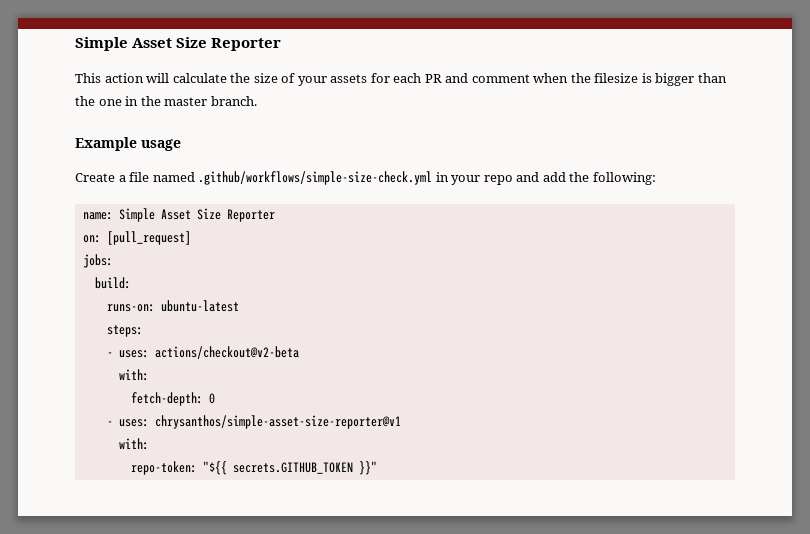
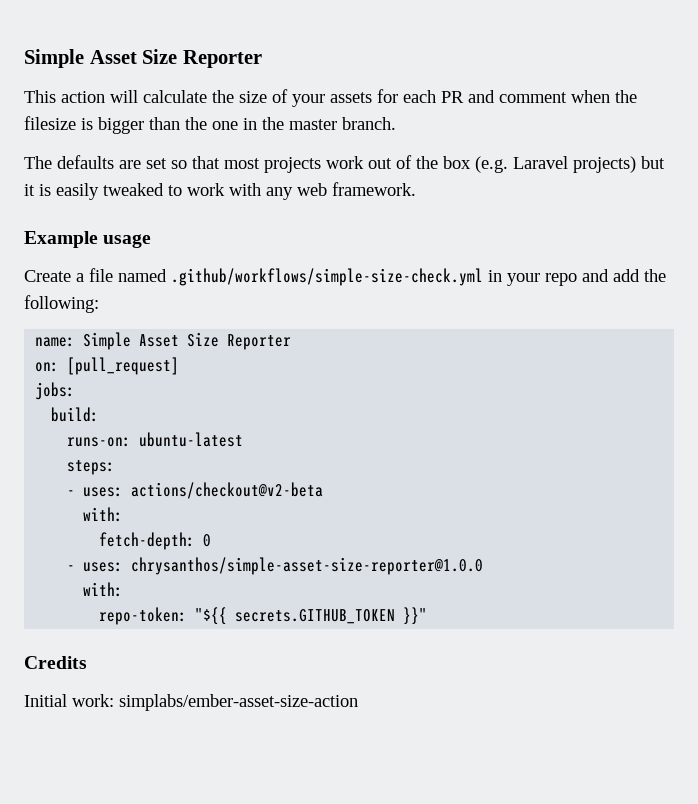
+ The defaults are set so that most projects work out of the box (e.g. Laravel projects) but it is easily tweaked to work with any web framework.
- - uses: chrysanthos/simple-asset-size-reporter@v1
+ - uses: chrysanthos/simple-asset-size-reporter@1.0.0
+ Credits
+ Initial work: simplabs/ember-asset-size-action

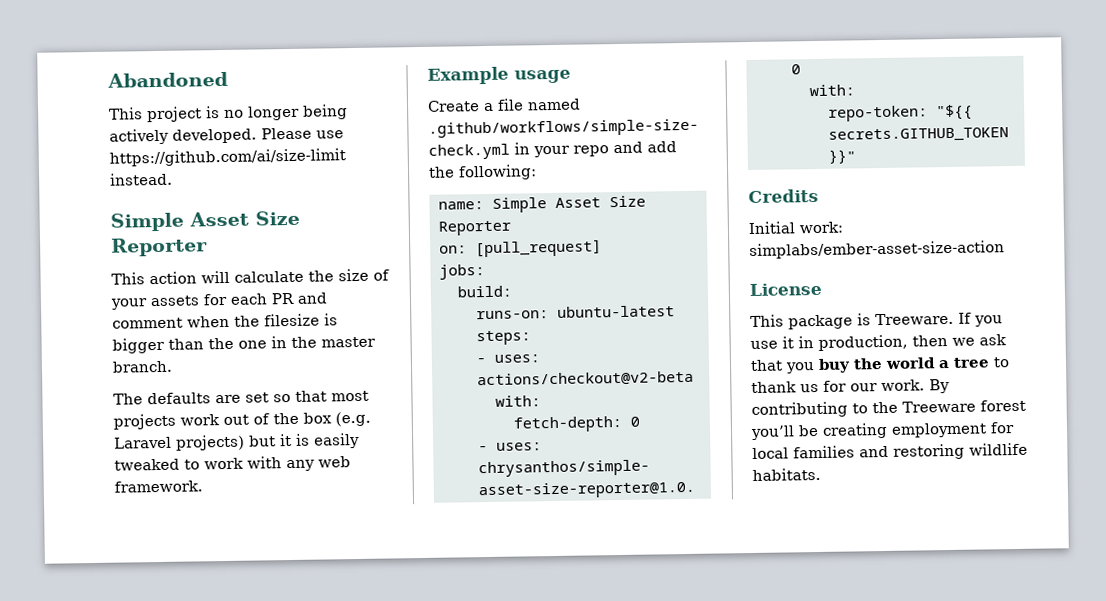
+ Abandoned
+ This project is no longer being actively developed. Please use https://github.com/ai/size-limit instead.
+ License
+ This package is Treeware. If you use it in production, then we ask that you buy the world a tree to thank us for our work. By contributing to the Treeware forest you’ll be creating employment for local families and restoring wildlife habitats.

